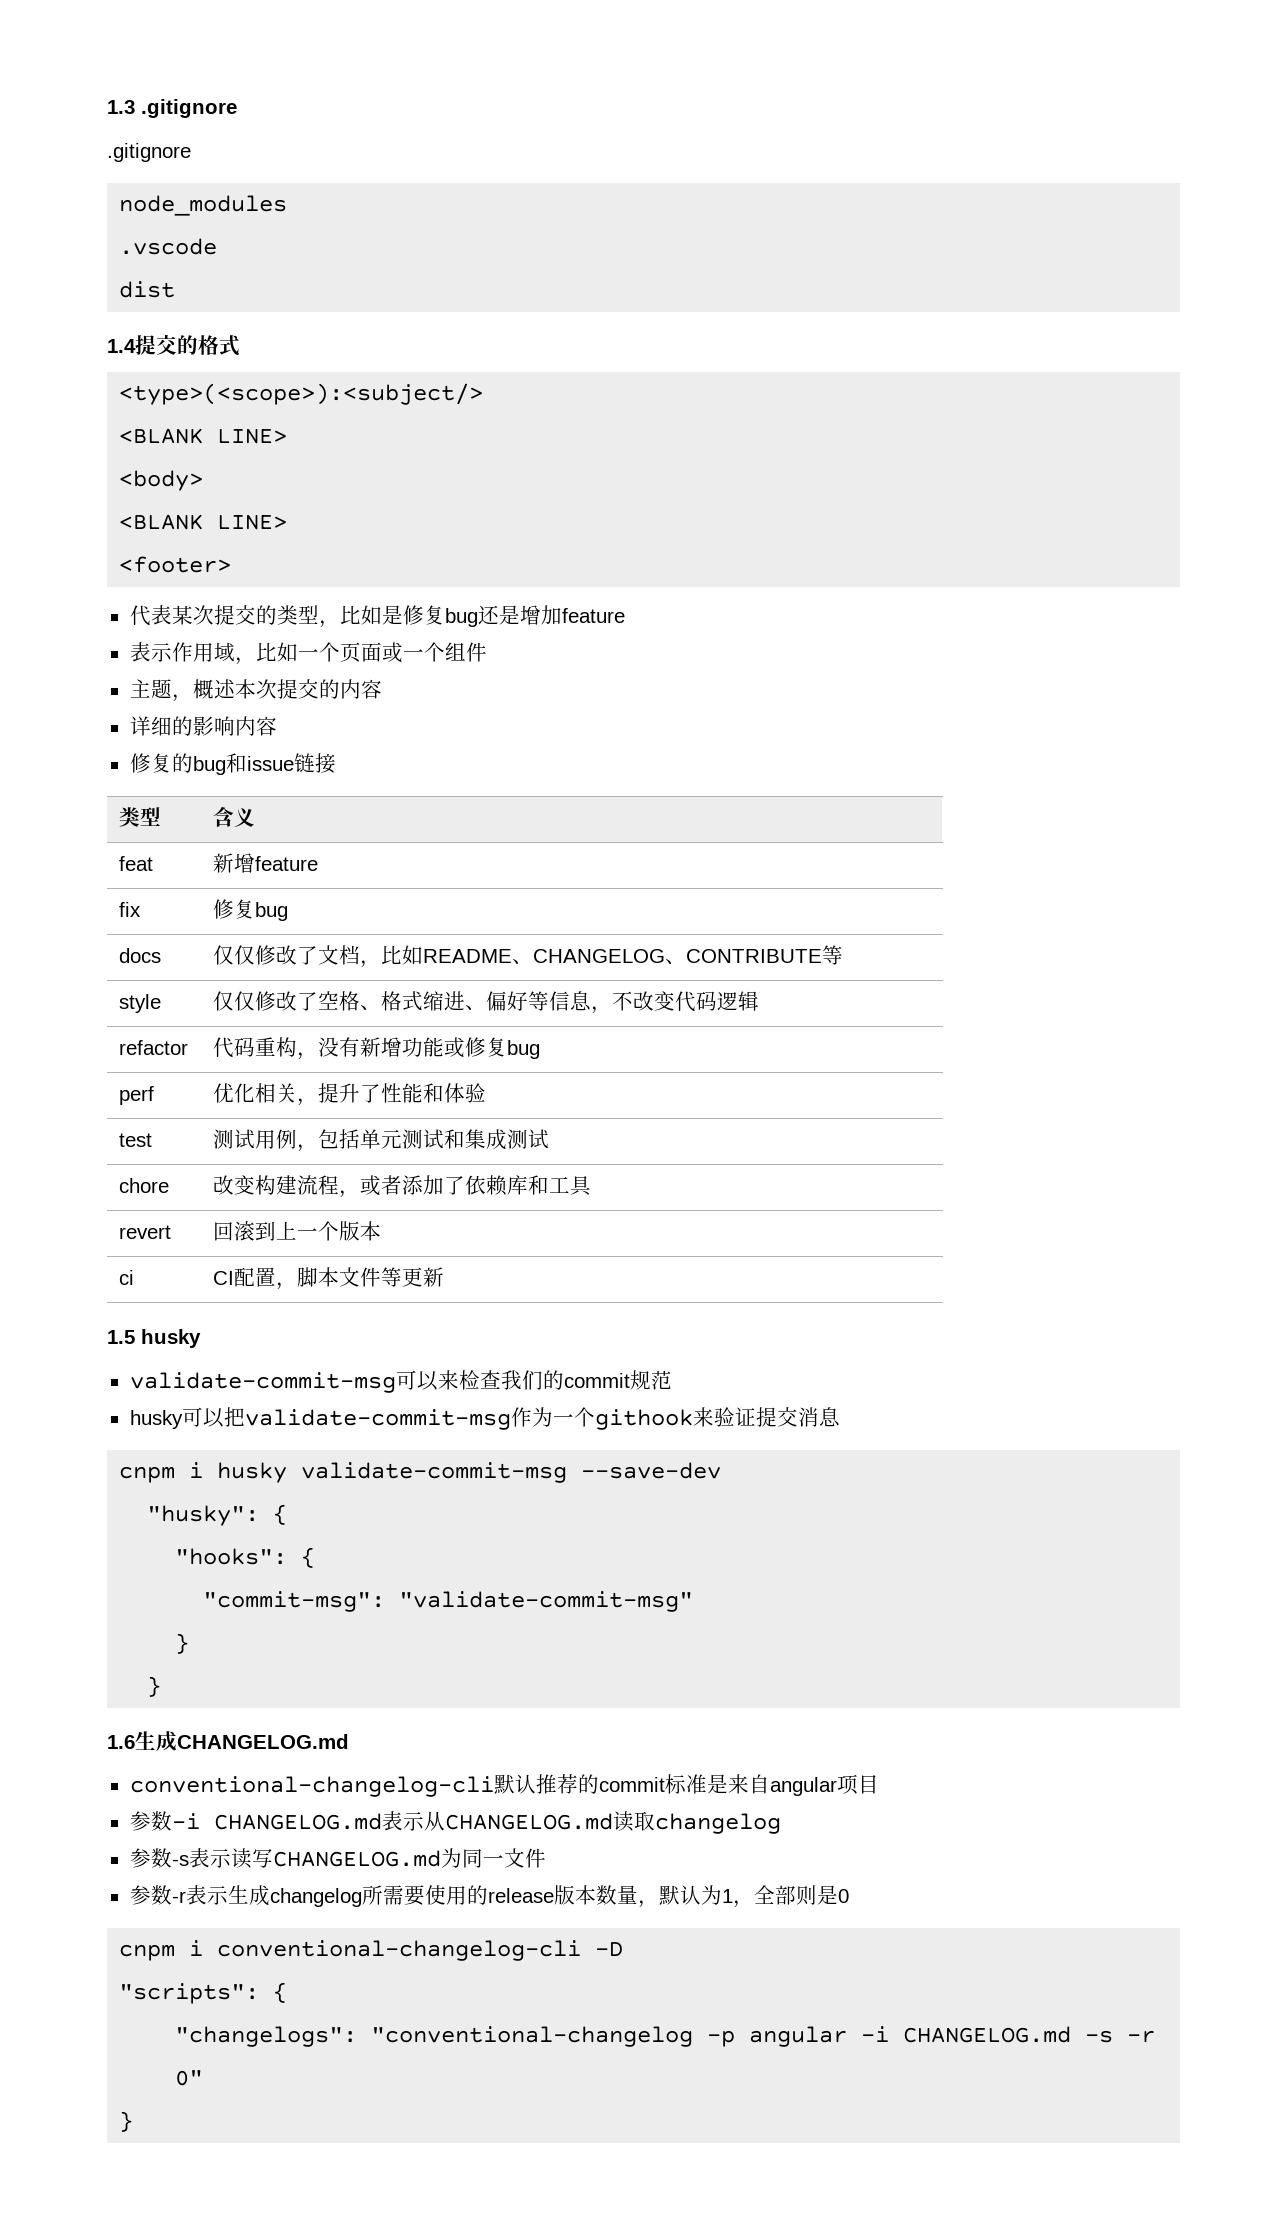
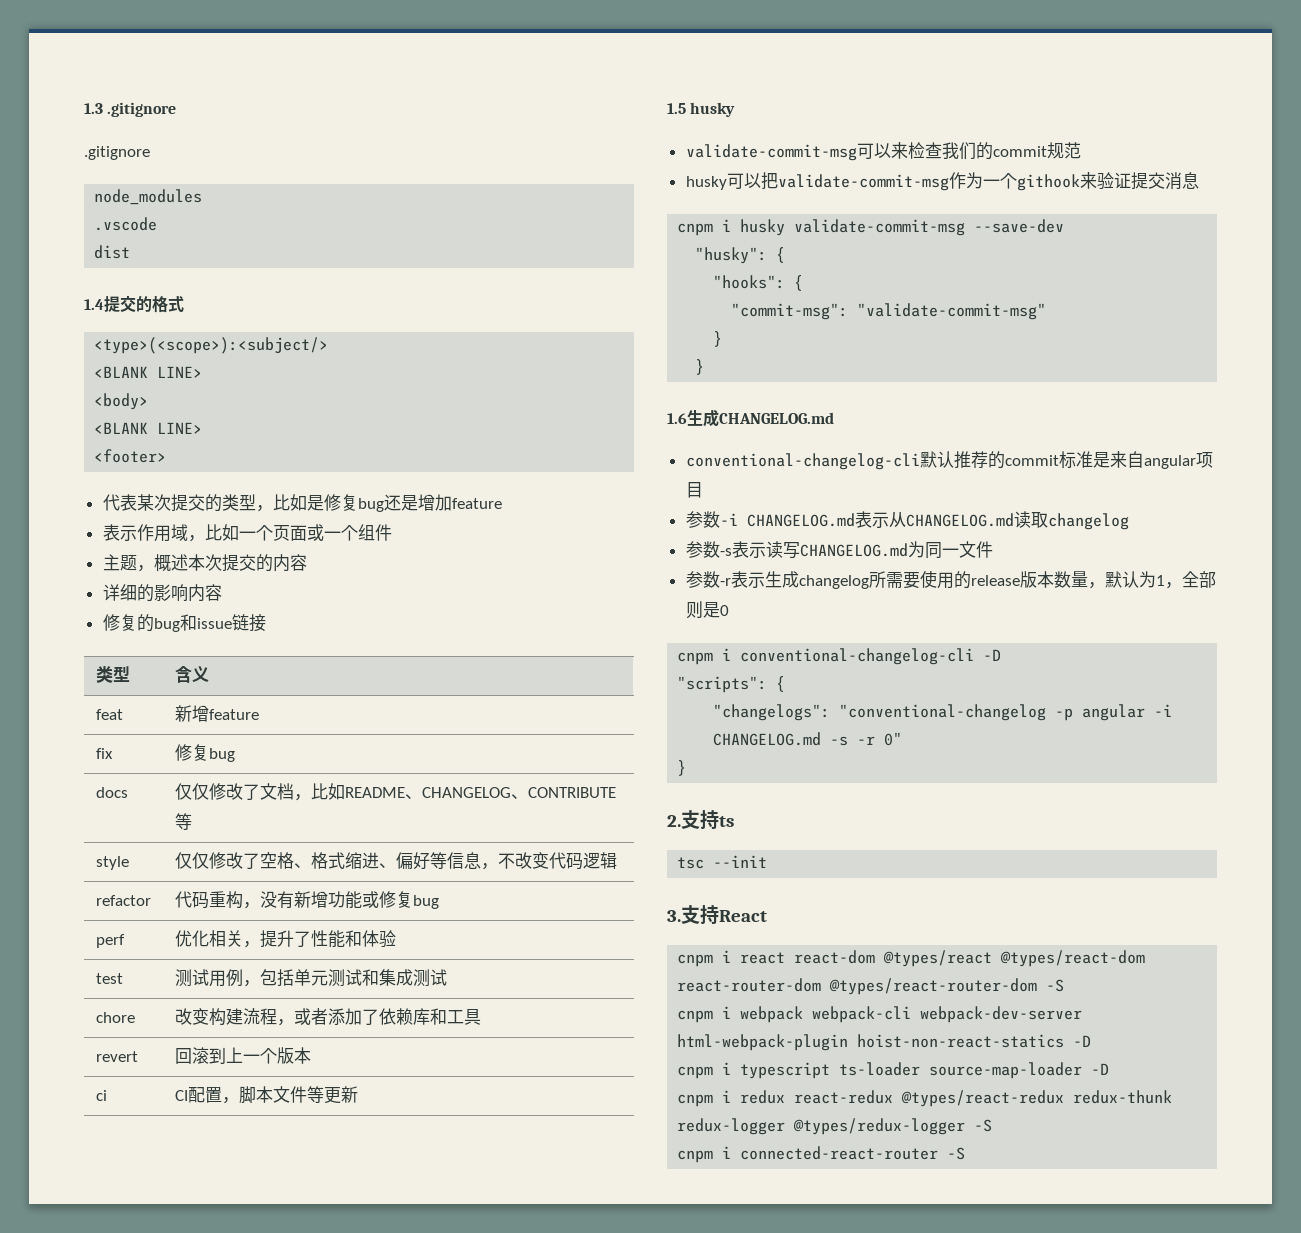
+ 2.支持ts
+ tsc --init
+ 3.支持React
+ cnpm i react react-dom @types/react @types/react-dom react-router-dom @types/react-router-dom -S
+ cnpm i webpack webpack-cli webpack-dev-server html-webpack-plugin hoist-non-react-statics -D
+ cnpm i typescript ts-loader source-map-loader -D
+ cnpm i redux react-redux @types/react-redux redux-thunk redux-logger @types/redux-logger -S
+ cnpm i connected-react-router -S

